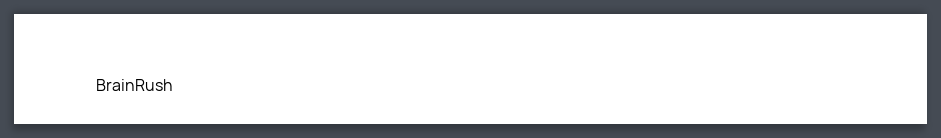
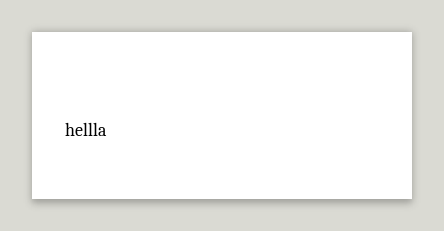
- BrainRush
+ hellla

